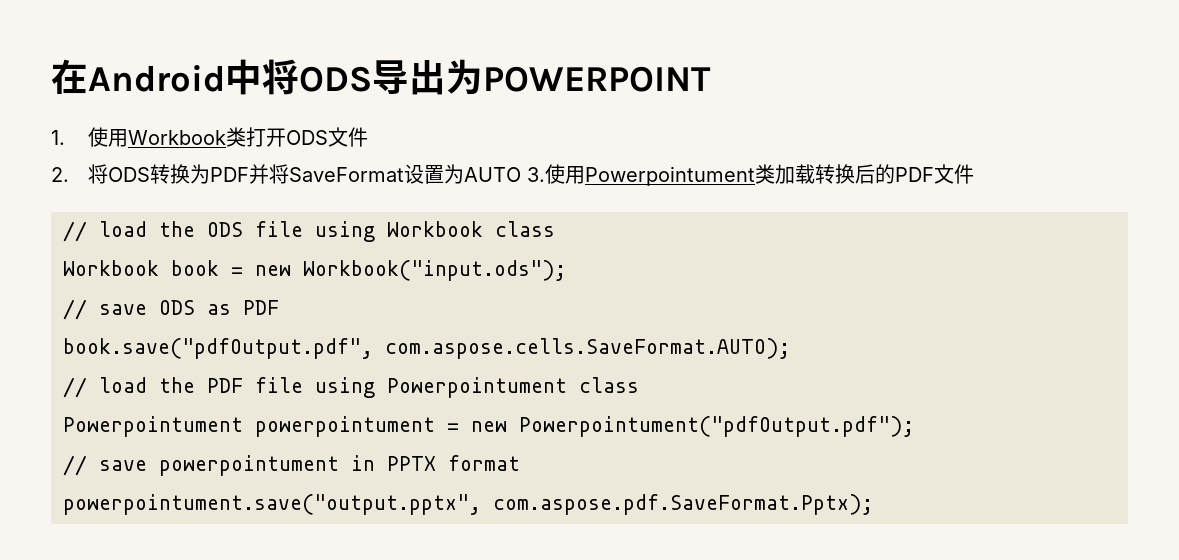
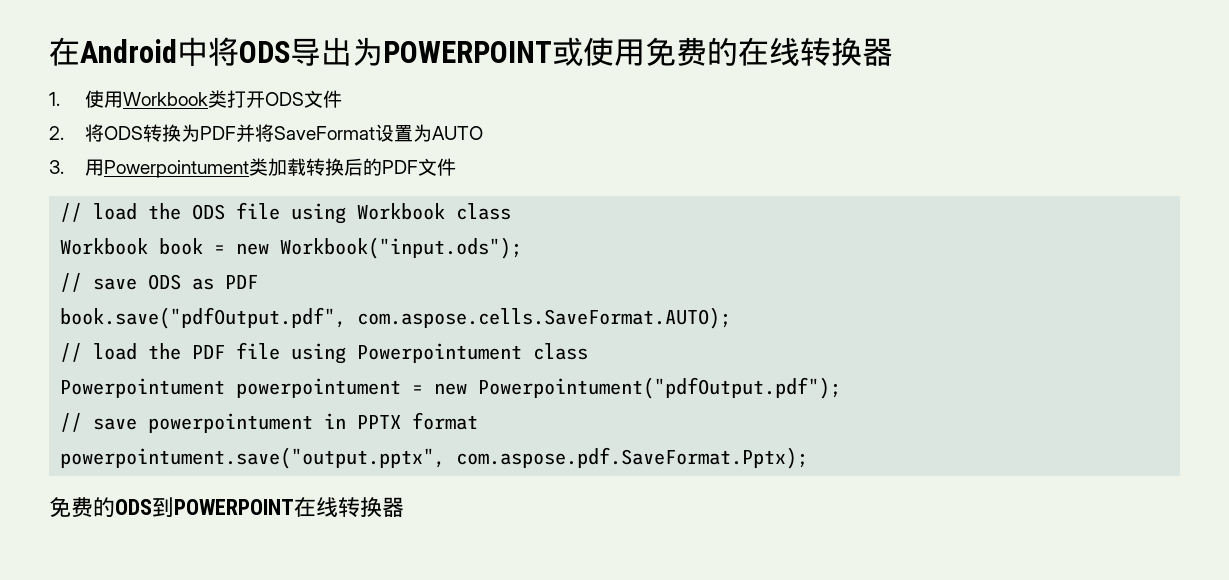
- 在Android中将ODS导出为POWERPOINT
+ 在Android中将ODS导出为POWERPOINT或使用免费的在线转换器
- 2.将ODS转换为PDF并将SaveFormat设置为AUTO 3.使用Powerpointument类加载转换后的PDF文件
+ 2.将ODS转换为PDF并将SaveFormat设置为AUTO
+ 3.用Powerpointument类加载转换后的PDF文件
+ 免费的ODS到POWERPOINT在线转换器

